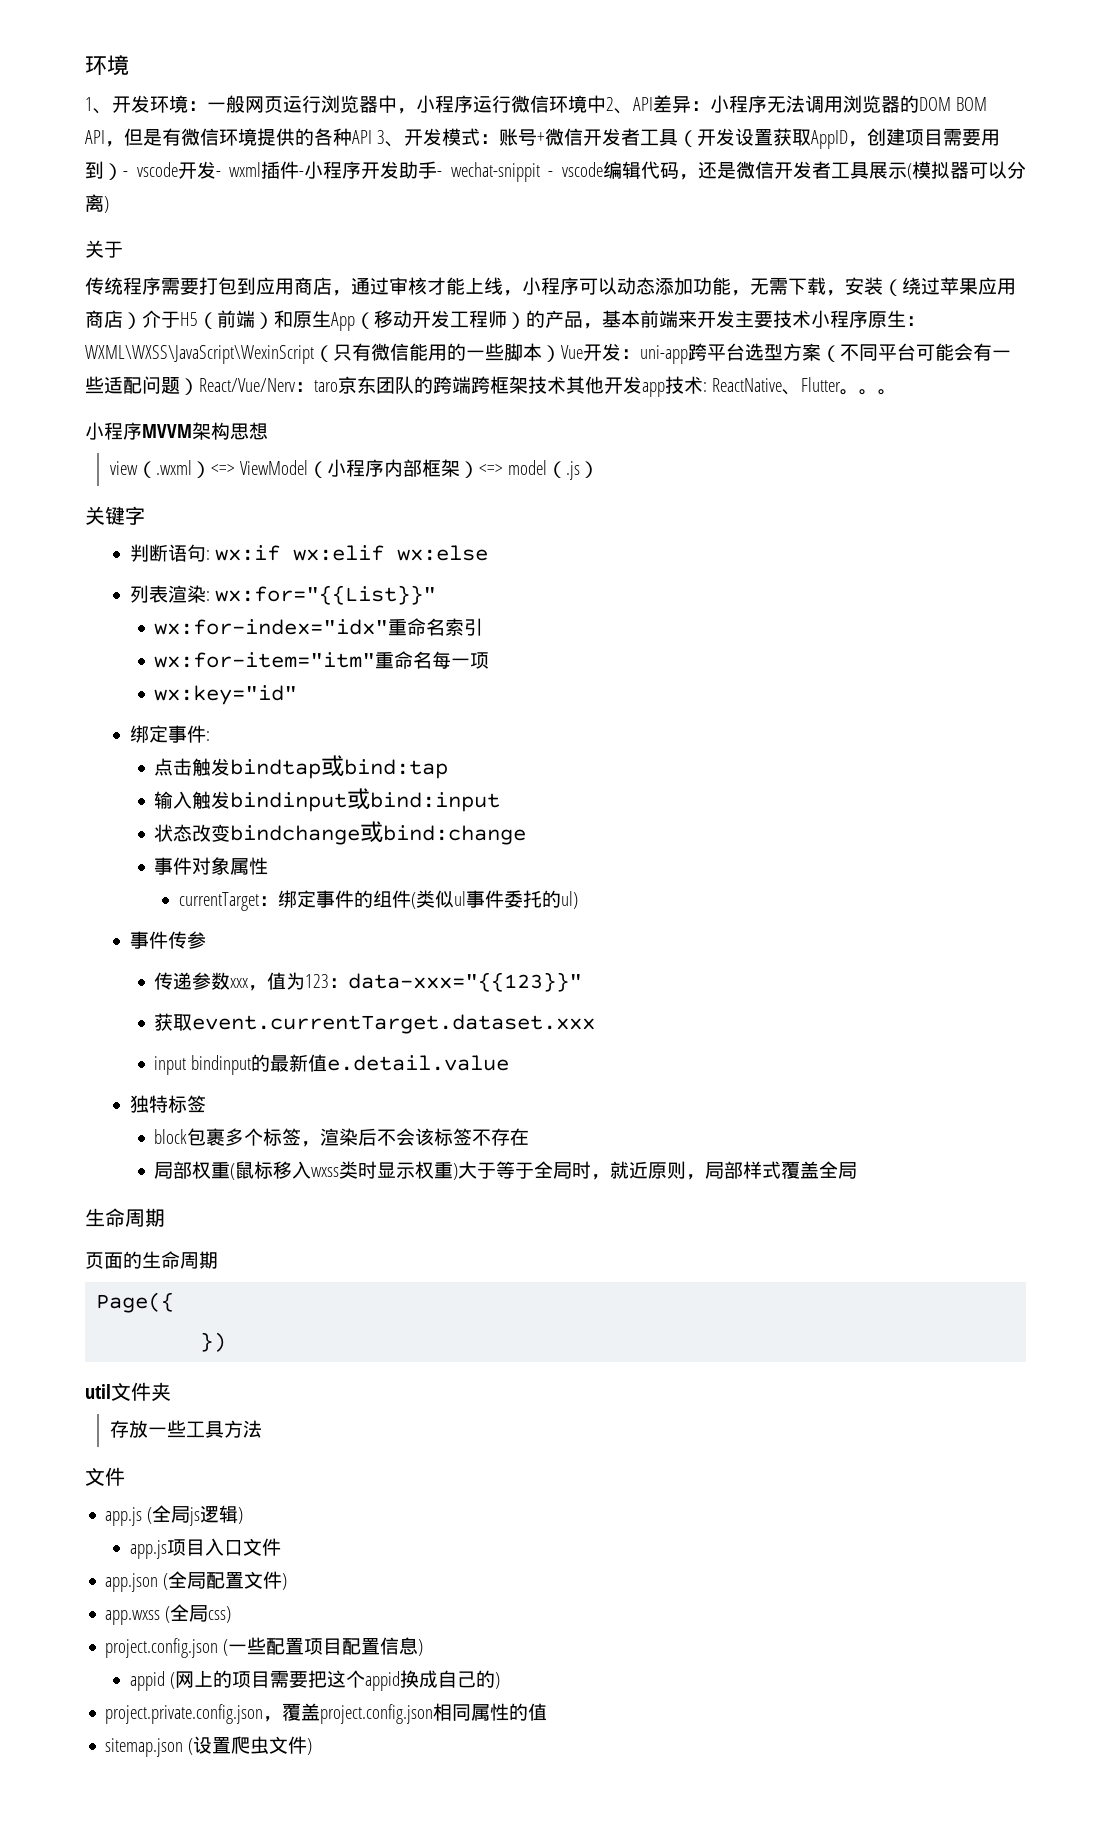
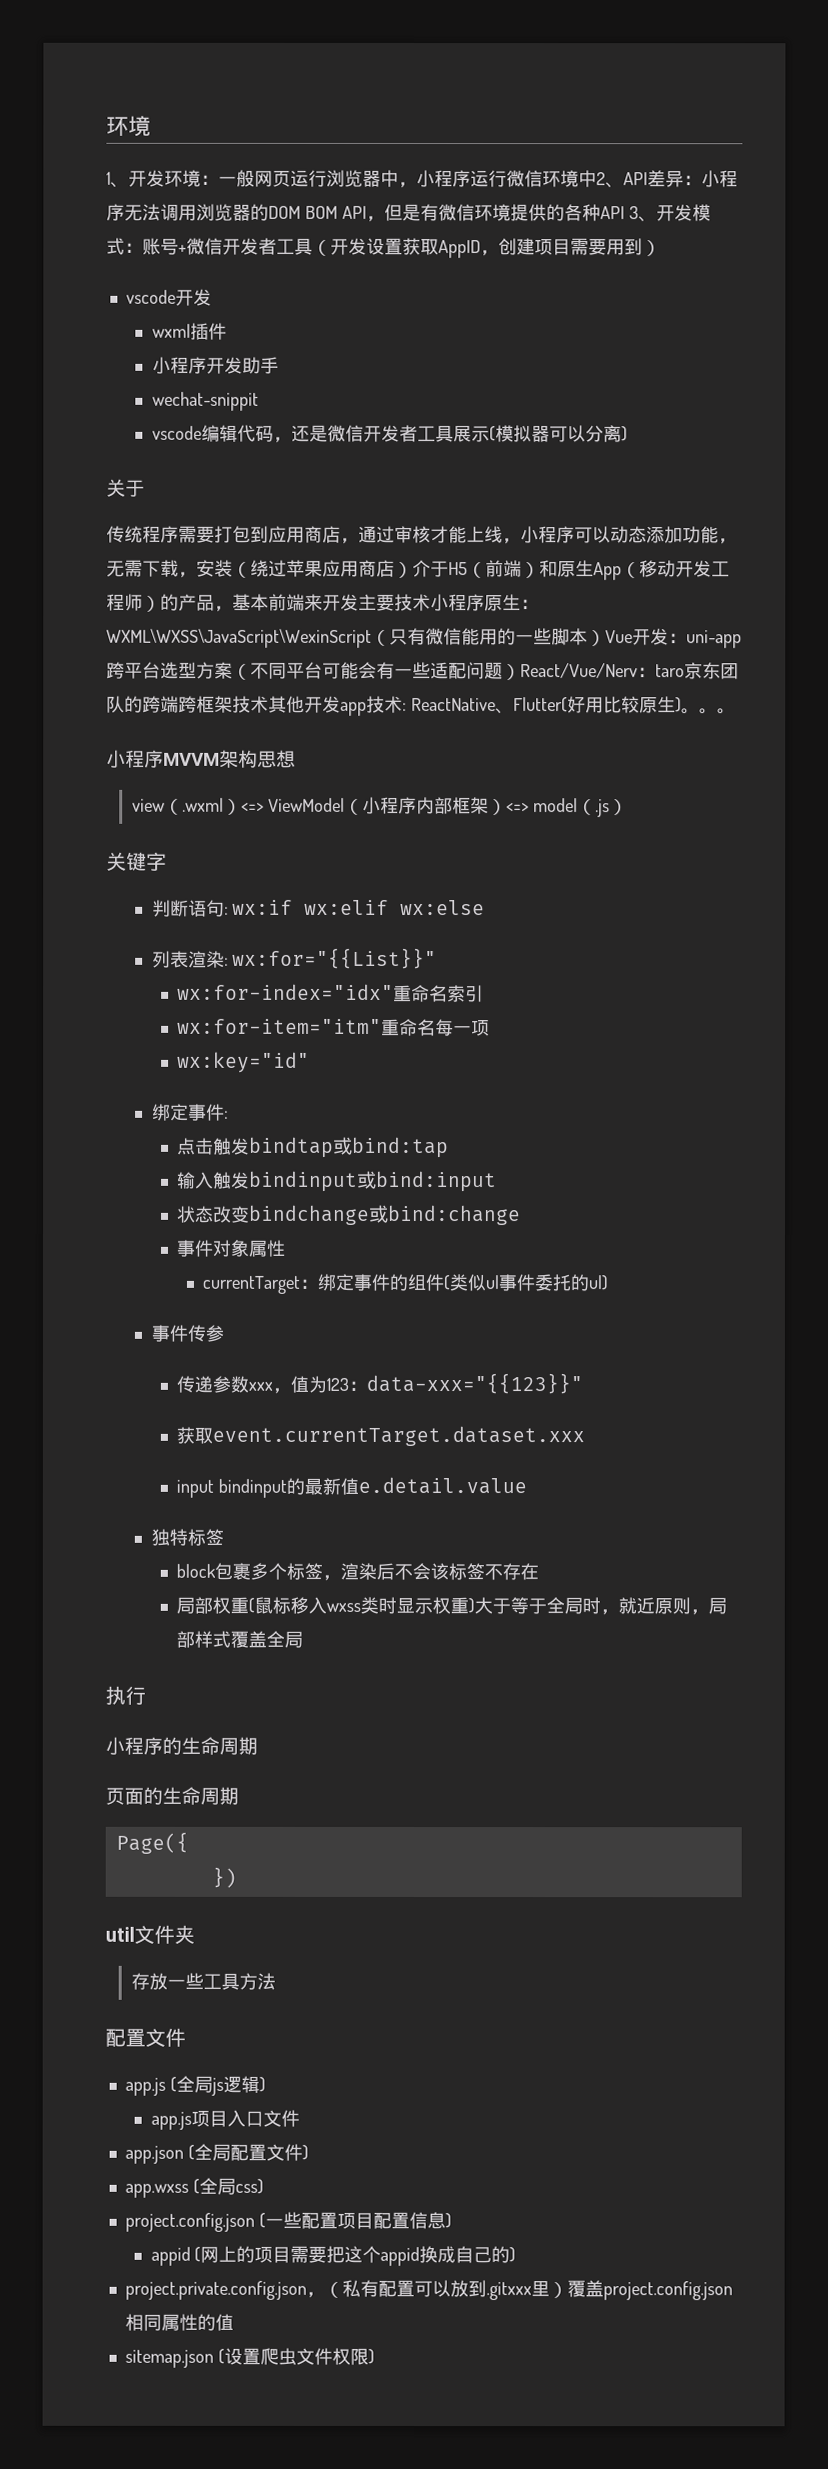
- 账号+微信开发者工具（开发设置获取AppID，创建项目需要用到）- vscode开发- wxml插件-小程序开发助手- wechat-snippit - vscode编辑代码，还是微信开发者工具展示(模拟器可以分离)
+ 账号+微信开发者工具（开发设置获取AppID，创建项目需要用到）
+ vscode开发
+ wxml插件
+ 小程序开发助手
+ wechat-snippit
+ vscode编辑代码，还是微信开发者工具展示(模拟器可以分离)
- ReactNative、Flutter。
+ ReactNative、Flutter(好用比较原生)。
  局部权重(鼠标移入wxss类时显示权重)大于等于全局时，就近原则，局部样式覆盖全局
- 生命周期
+ 执行
+ 小程序的生命周期
  存放一些工具方法
- 文件
+ 配置文件
- project.private.config.json，覆盖project.config.json相同属性的值
+ project.private.config.json，（私有配置可以放到.gitxxx里）覆盖project.config.json相同属性的值
- sitemap.json (设置爬虫文件)
+ sitemap.json (设置爬虫文件权限)

